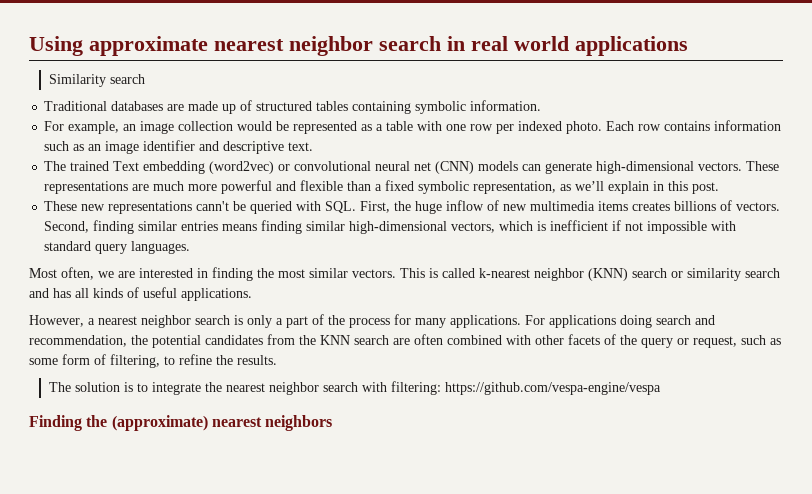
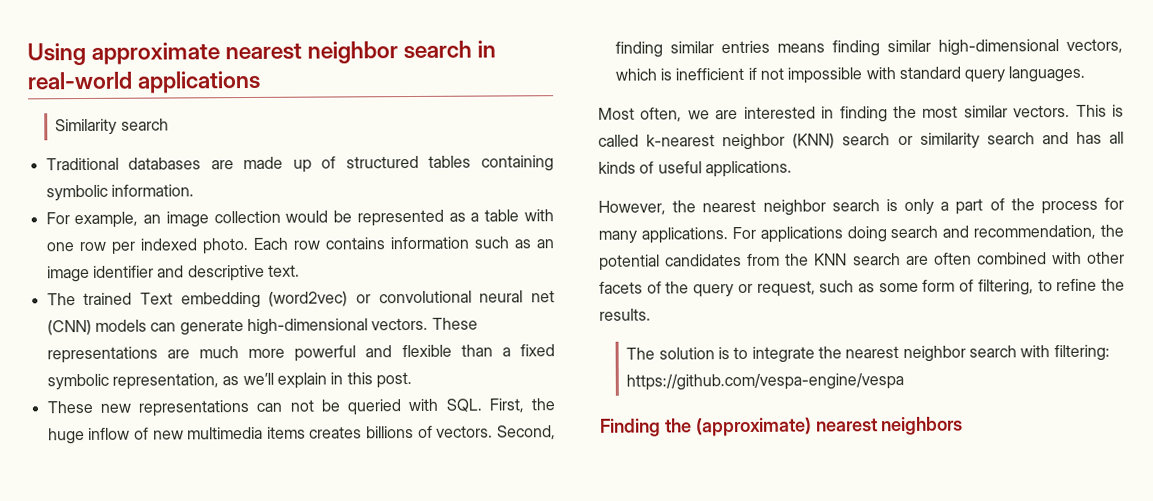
- Using approximate nearest neighbor search in real world applications
+ Using approximate nearest neighbor search in real-world applications
- These new representations cann't be queried with SQL. First, the huge inflow of new multimedia items creates billions of vectors.
+ These new representations can not be queried with SQL. First, the huge inflow of new multimedia items creates billions of vectors.
- However, a nearest neighbor search is only a part of the process for many applications.
+ However, the nearest neighbor search is only a part of the process for many applications.

